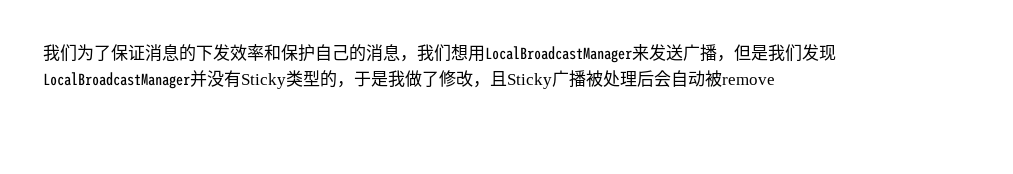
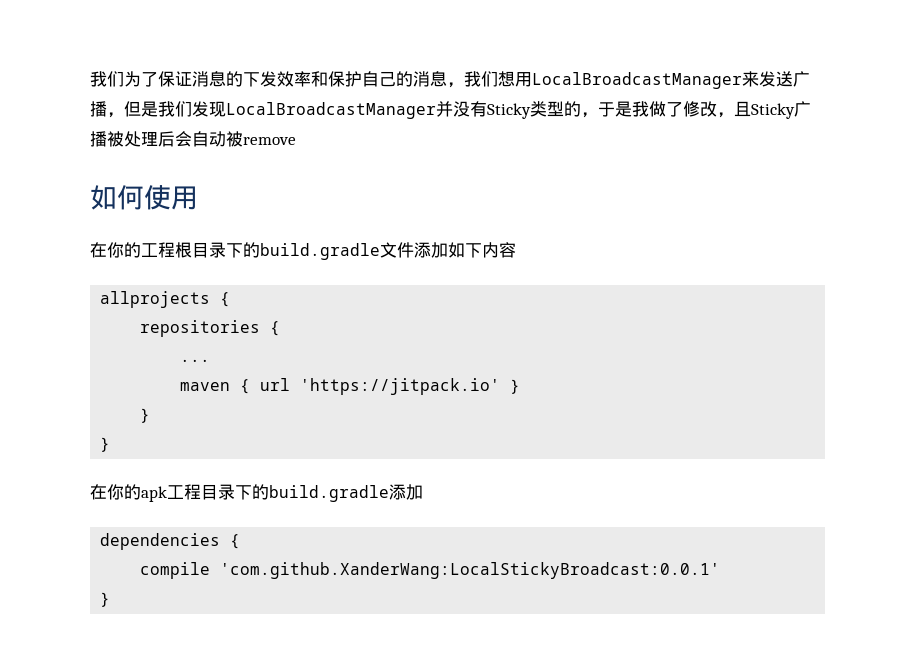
+ 如何使用
+ 在你的工程根目录下的build.gradle文件添加如下内容
+ allprojects {
+ repositories {
+ ...
+ maven { url 'https://jitpack.io' }
+ }
+ }
+ 在你的apk工程目录下的build.gradle添加
+ dependencies {
+ compile 'com.github.XanderWang:LocalStickyBroadcast:0.0.1'
+ }

